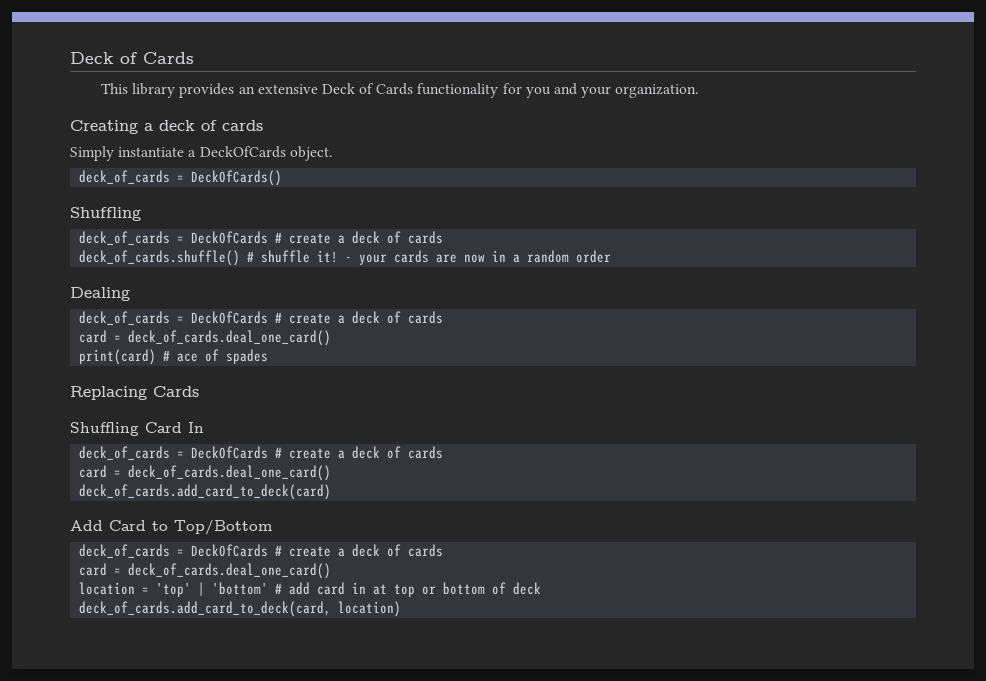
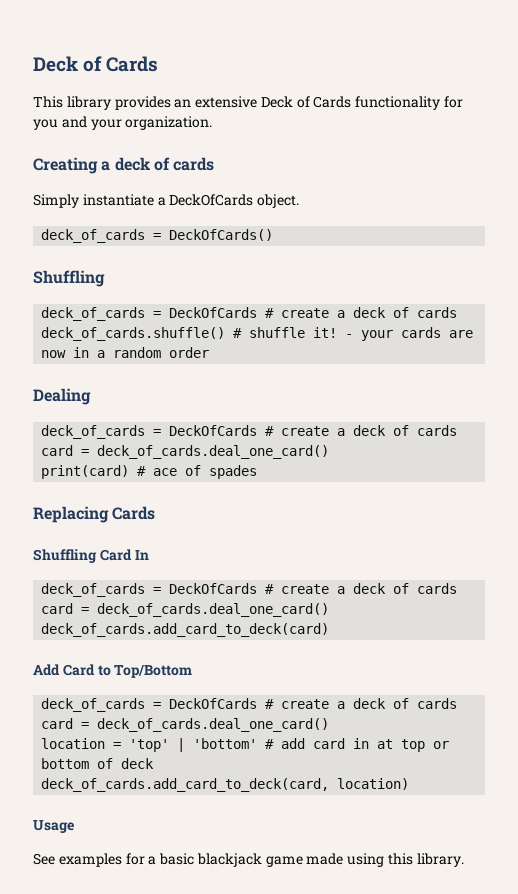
+ Usage
+ See examples for a basic blackjack game made using this library.

